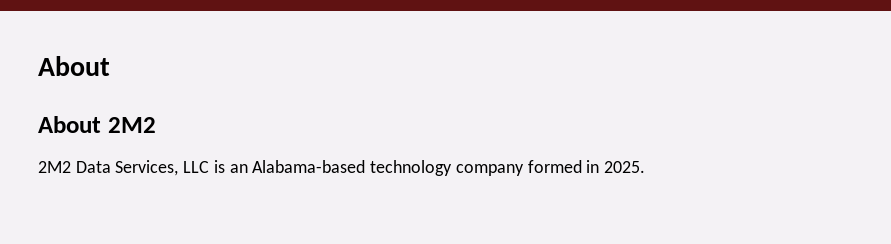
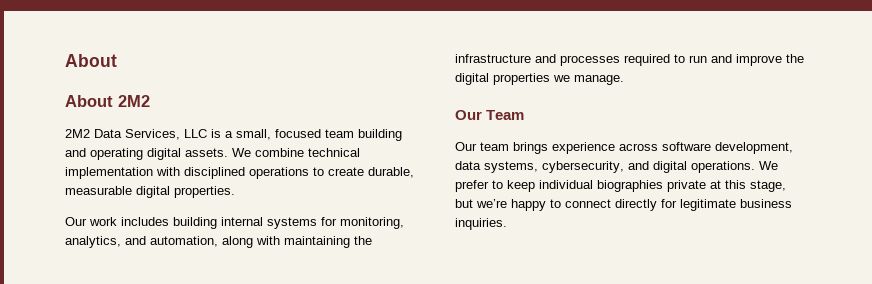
- 2M2 Data Services, LLC is an Alabama-based technology company formed in 2025.
+ 2M2 Data Services, LLC is a small, focused team building and operating digital assets. We combine technical implementation with disciplined operations to create durable, measurable digital properties.
+ Our work includes building internal systems for monitoring, analytics, and automation, along with maintaining the infrastructure and processes required to run and improve the digital properties we manage.
+ Our Team
+ Our team brings experience across software development, data systems, cybersecurity, and digital operations. We prefer to keep individual biographies private at this stage, but we’re happy to connect directly for legitimate business inquiries.

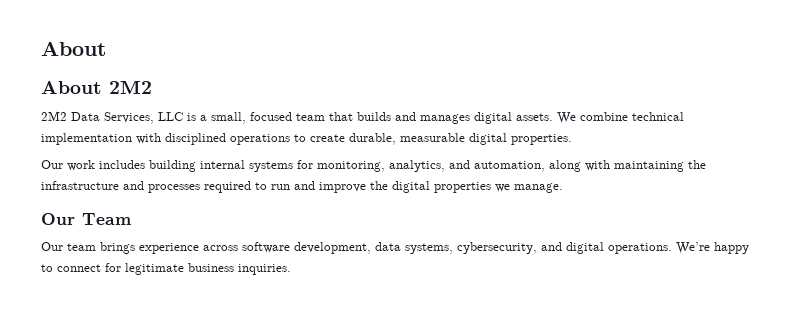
- 2M2 Data Services, LLC is a small, focused team building and operating digital assets.
+ 2M2 Data Services, LLC is a small, focused team that builds and manages digital assets.
- We prefer to keep individual biographies private at this stage, but we’re happy to connect directly for legitimate business inquiries.
+ We’re happy to connect for legitimate business inquiries.

